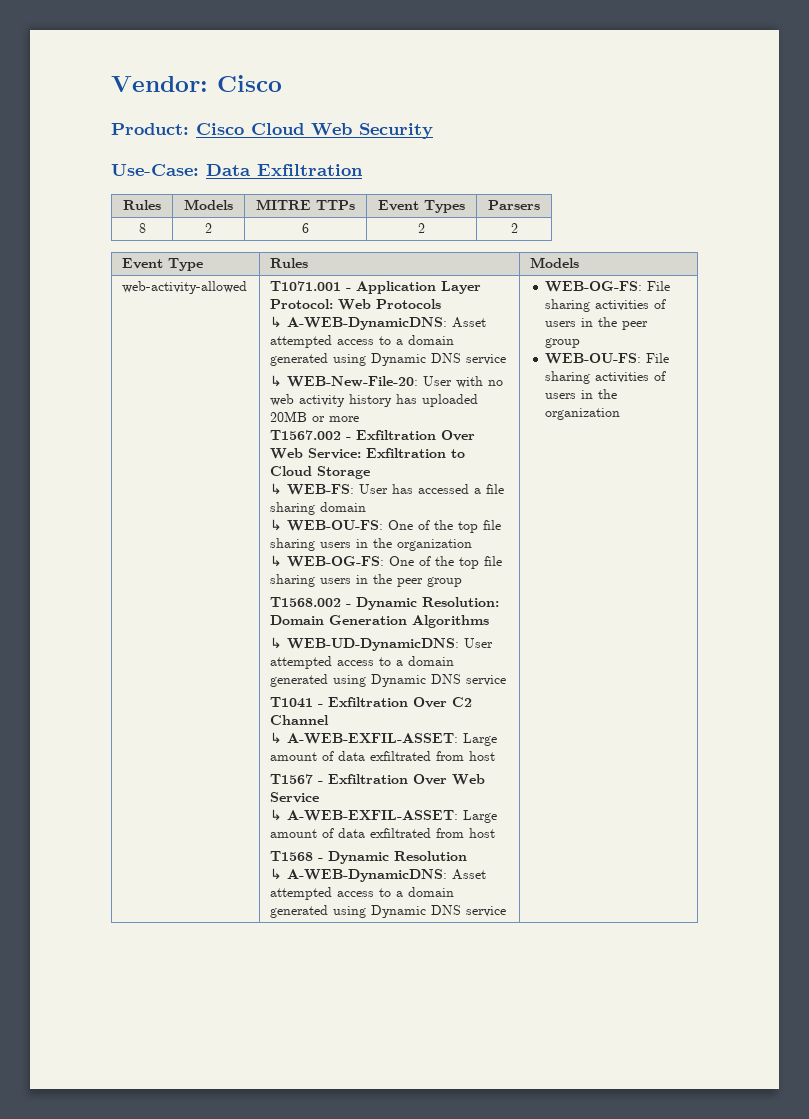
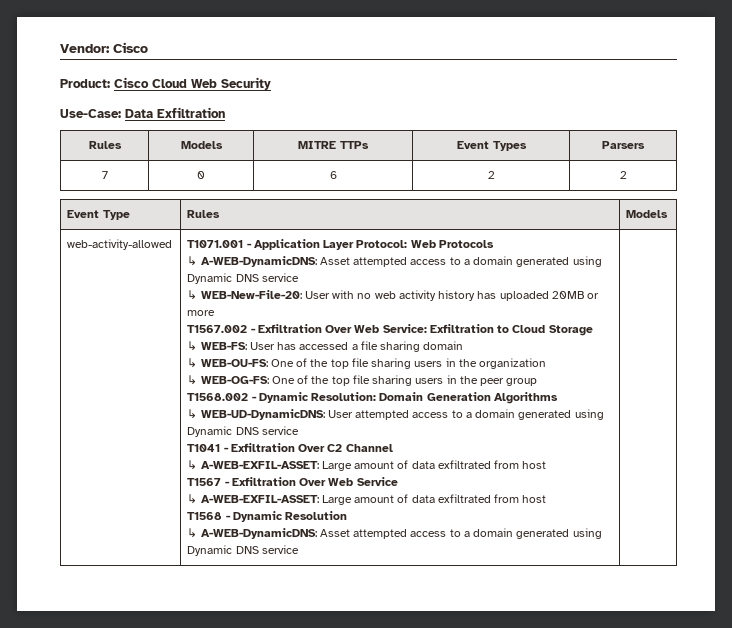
- 8 | 2 | 6 | 2 | 2
+ 7 | 0 | 6 | 2 | 2
- WEB-OG-FS: File sharing activities of users in the peer group
- WEB-OU-FS: File sharing activities of users in the organization

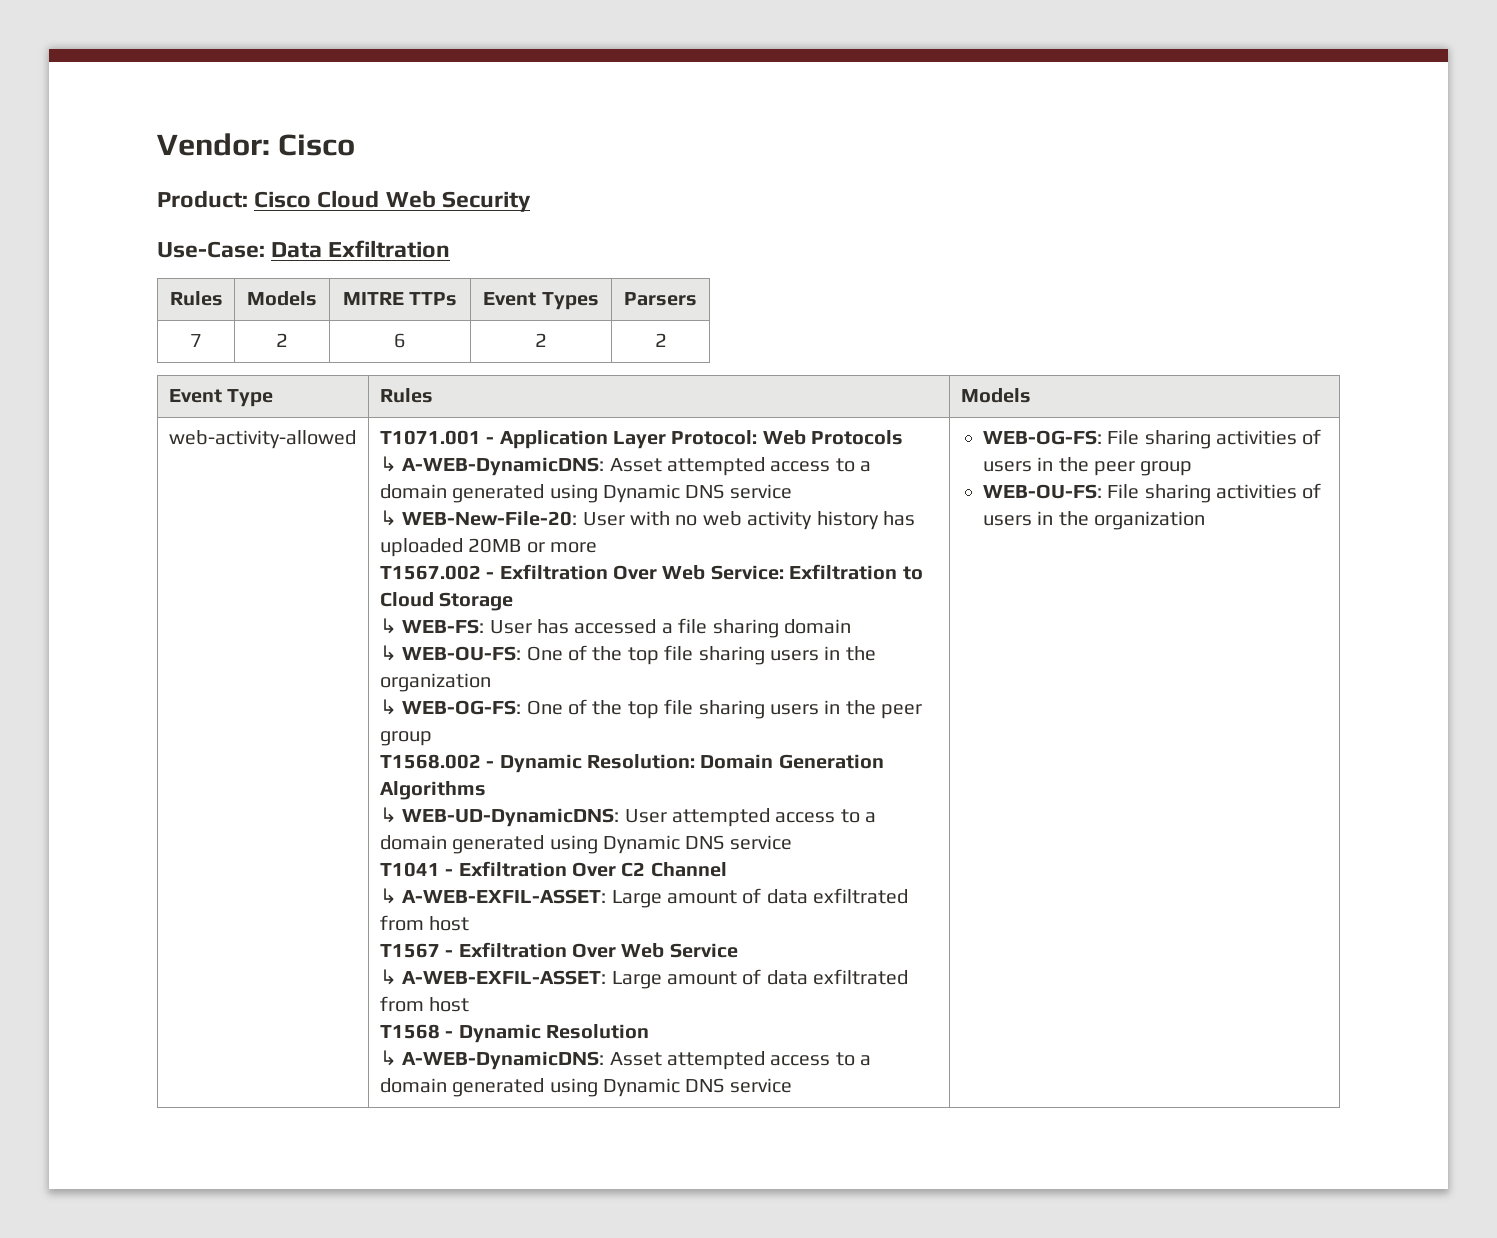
- 7 | 0 | 6 | 2 | 2
+ 7 | 2 | 6 | 2 | 2
+ WEB-OG-FS: File sharing activities of users in the peer group
+ WEB-OU-FS: File sharing activities of users in the organization

